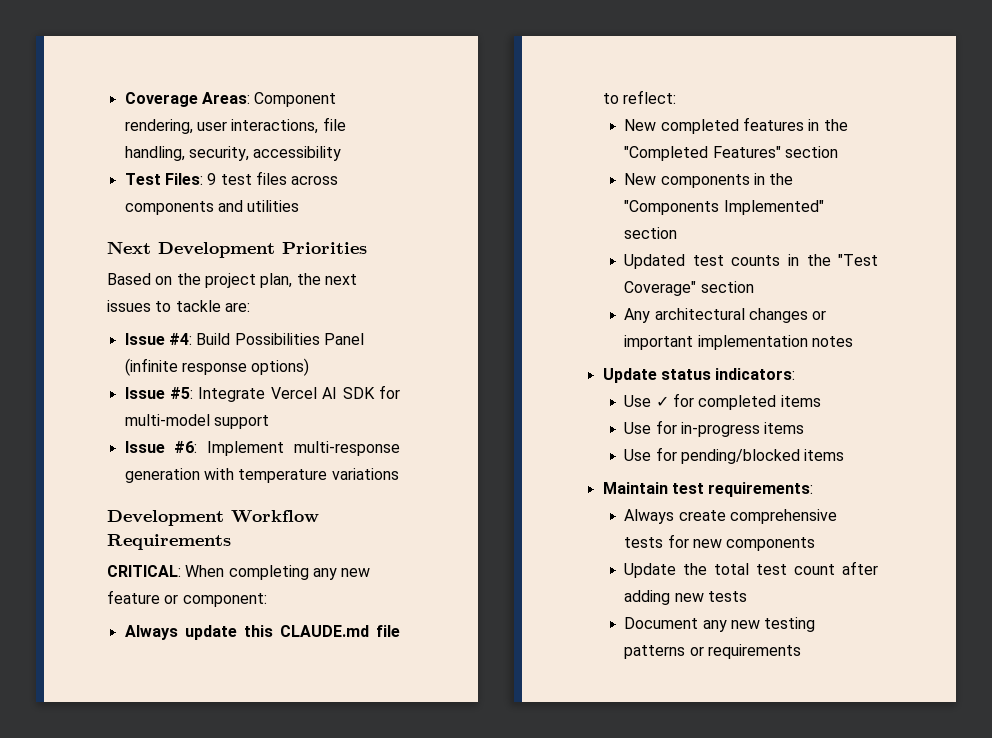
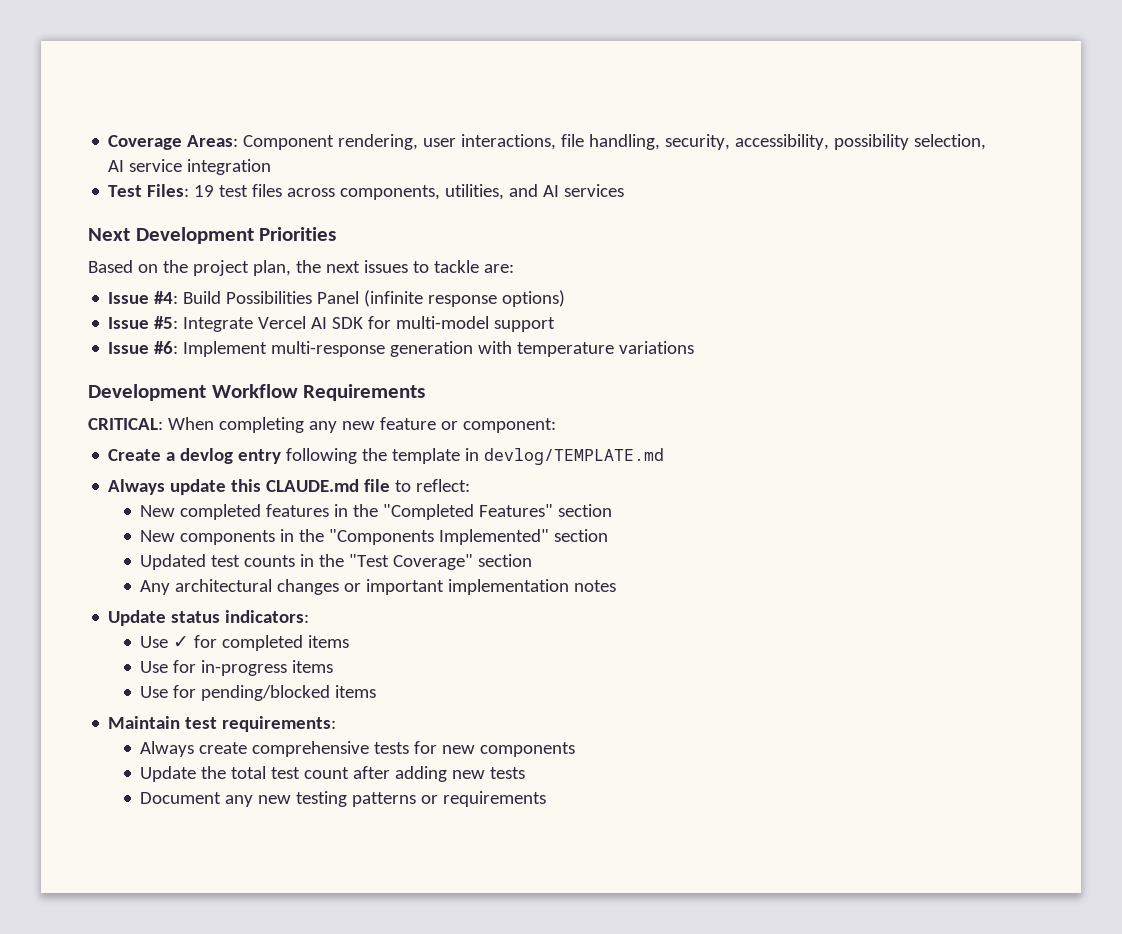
- Coverage Areas: Component rendering, user interactions, file handling, security, accessibility
+ Coverage Areas: Component rendering, user interactions, file handling, security, accessibility, possibility selection, AI service integration
- Test Files: 9 test files across components and utilities
+ Test Files: 19 test files across components, utilities, and AI services
+ Create a devlog entry following the template in devlog/TEMPLATE.md

